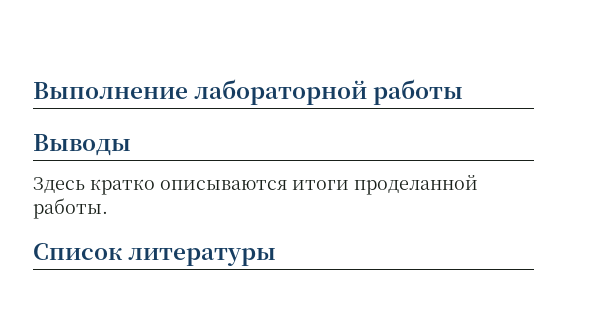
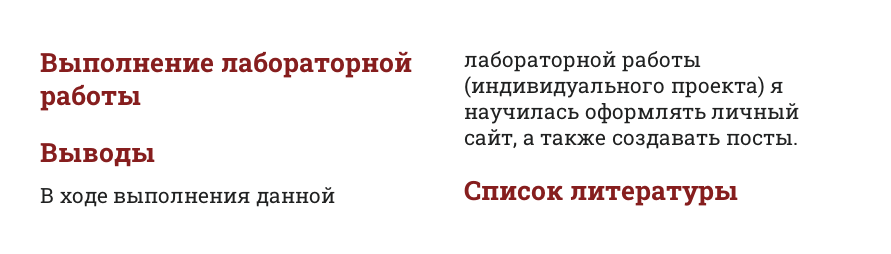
- Здесь кратко описываются итоги проделанной работы.
+ В ходе выполнения данной лабораторной работы (индивидуального проекта) я научилась оформлять личный сайт, а также создавать посты.

